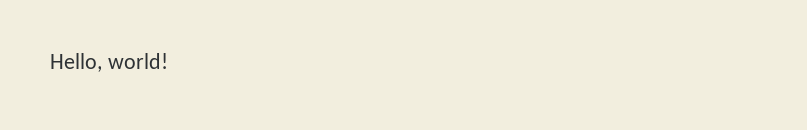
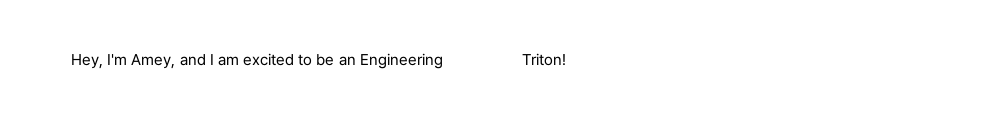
- Hello, world!
+ Hey, I'm Amey, and I am excited to be an Engineering Triton!

